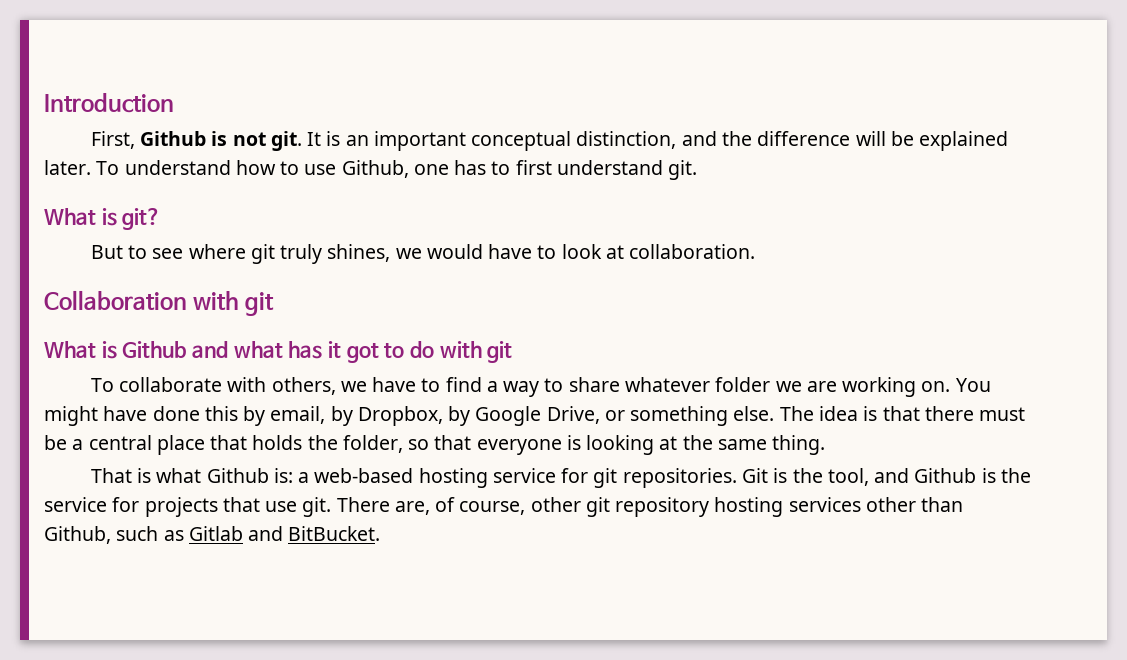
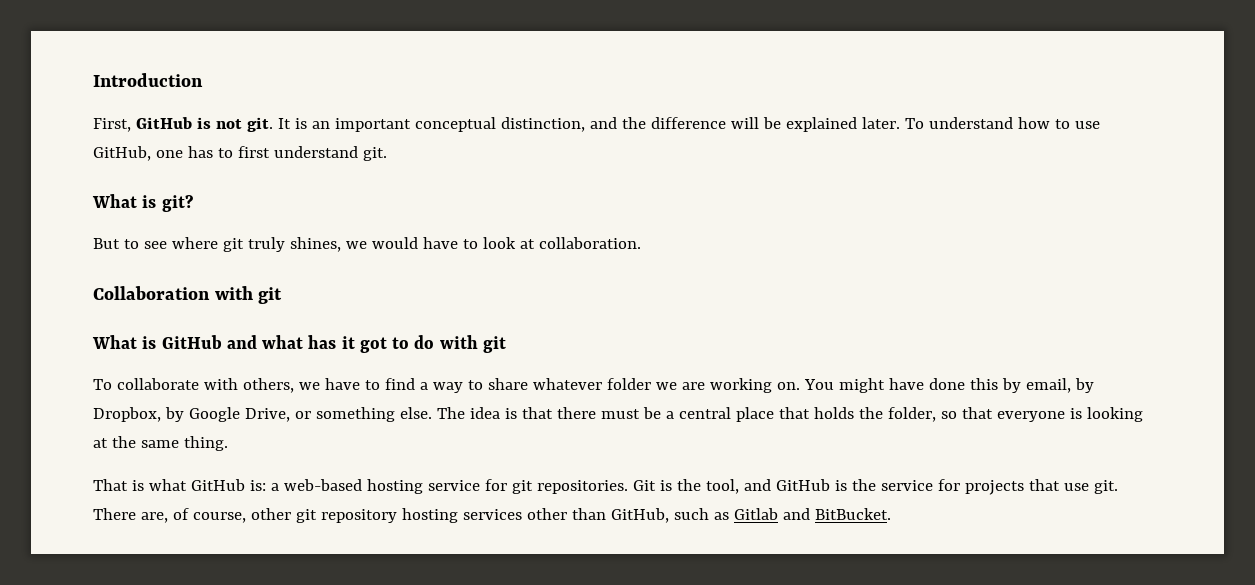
- First, Github is not git.
+ First, GitHub is not git.
- To understand how to use Github, one has to first understand git.
+ To understand how to use GitHub, one has to first understand git.
- What is Github and what has it got to do with git
+ What is GitHub and what has it got to do with git
- That is what Github is: a web-based hosting service for git repositories.
+ That is what GitHub is: a web-based hosting service for git repositories.
- Git is the tool, and Github is the service for projects that use git.
+ Git is the tool, and GitHub is the service for projects that use git.
- There are, of course, other git repository hosting services other than Github, such as Gitlab and BitBucket.
+ There are, of course, other git repository hosting services other than GitHub, such as Gitlab and BitBucket.

